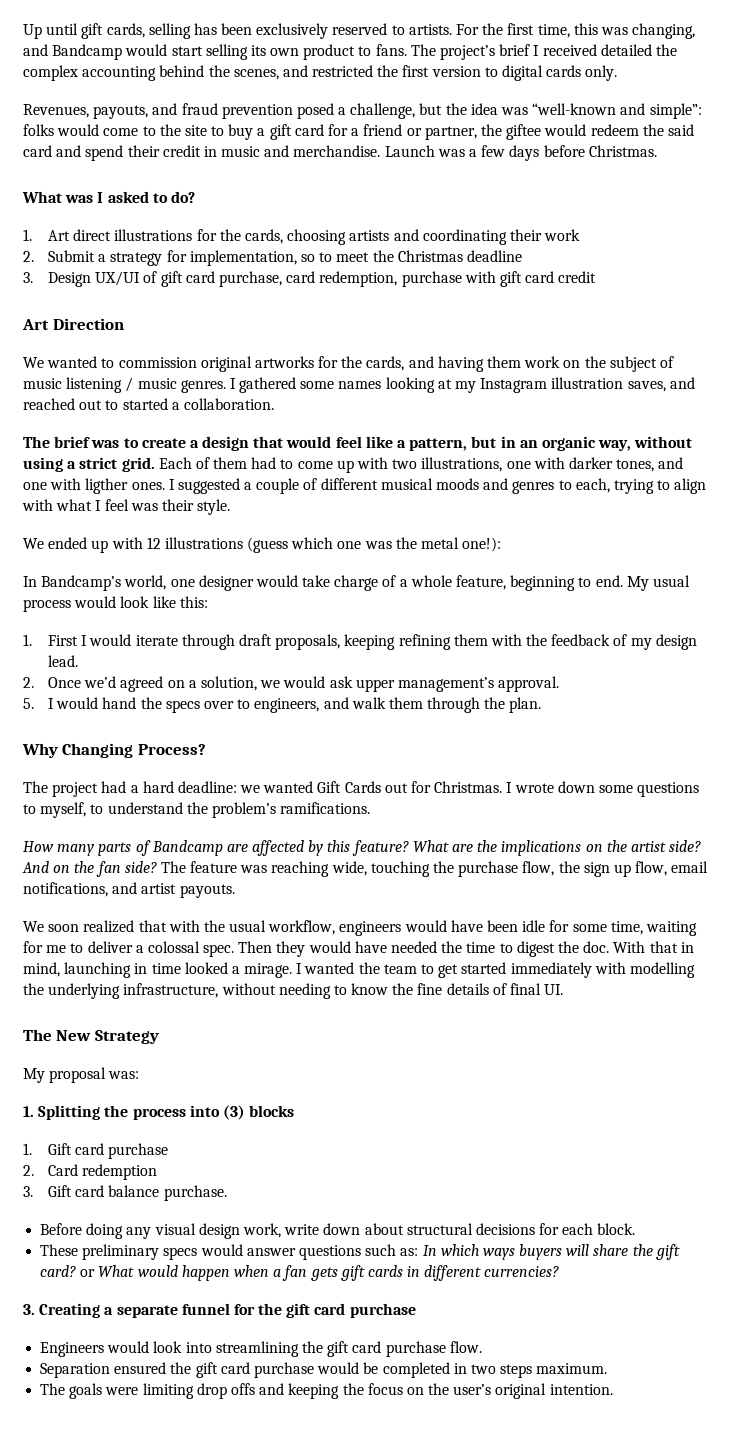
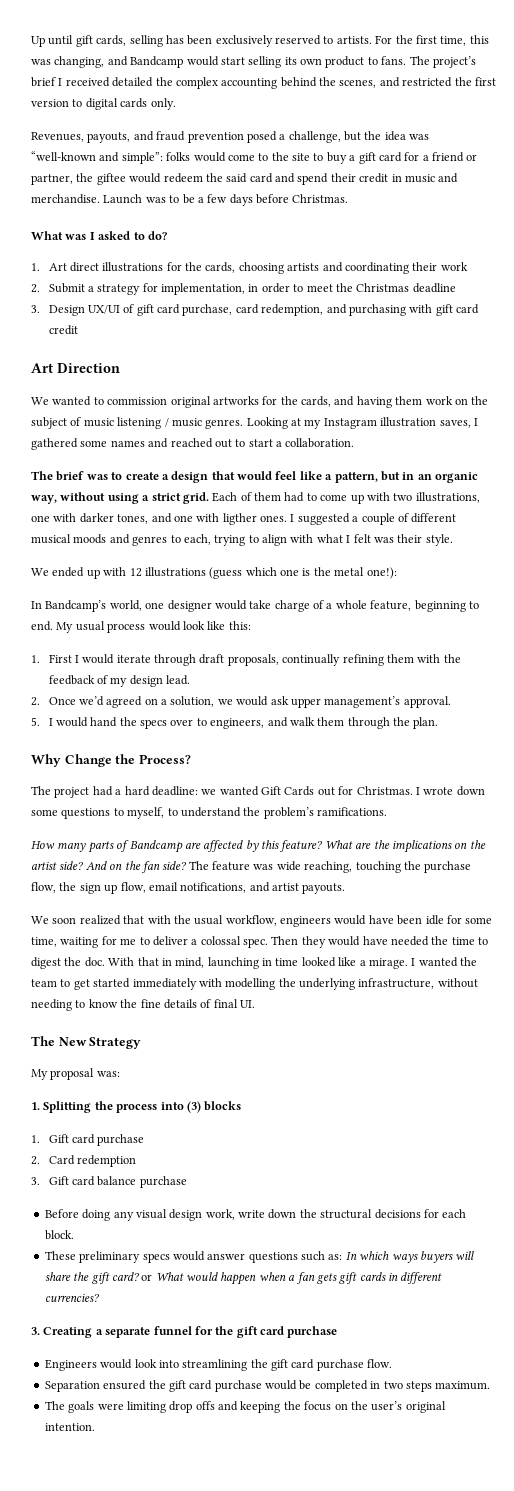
- Launch was a few days before Christmas.
+ Launch was to be a few days before Christmas.
- 2. Submit a strategy for implementation, so to meet the Christmas deadline
+ 2. Submit a strategy for implementation, in order to meet the Christmas deadline
- 3. Design UX/UI of gift card purchase, card redemption, purchase with gift card credit
+ 3. Design UX/UI of gift card purchase, card redemption, and purchasing with gift card credit
- I gathered some names looking at my Instagram illustration saves, and reached out to started a collaboration.
+ Looking at my Instagram illustration saves, I gathered some names and reached out to start a collaboration.
- I suggested a couple of different musical moods and genres to each, trying to align with what I feel was their style.
+ I suggested a couple of different musical moods and genres to each, trying to align with what I felt was their style.
- We ended up with 12 illustrations (guess which one was the metal one!):
+ We ended up with 12 illustrations (guess which one is the metal one!):
- 1. First I would iterate through draft proposals, keeping refining them with the feedback of my design lead.
+ 1. First I would iterate through draft proposals, continually refining them with the feedback of my design lead.
- Why Changing Process?
+ Why Change the Process?
- The feature was reaching wide, touching the purchase flow, the sign up flow, email notifications, and artist payouts.
+ The feature was wide reaching, touching the purchase flow, the sign up flow, email notifications, and artist payouts.
- With that in mind, launching in time looked a mirage.
+ With that in mind, launching in time looked like a mirage.
- 3. Gift card balance purchase.
+ 3. Gift card balance purchase
- Before doing any visual design work, write down about structural decisions for each block.
+ Before doing any visual design work, write down the structural decisions for each block.

